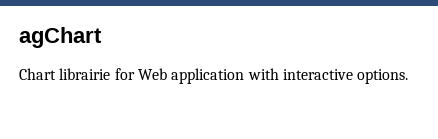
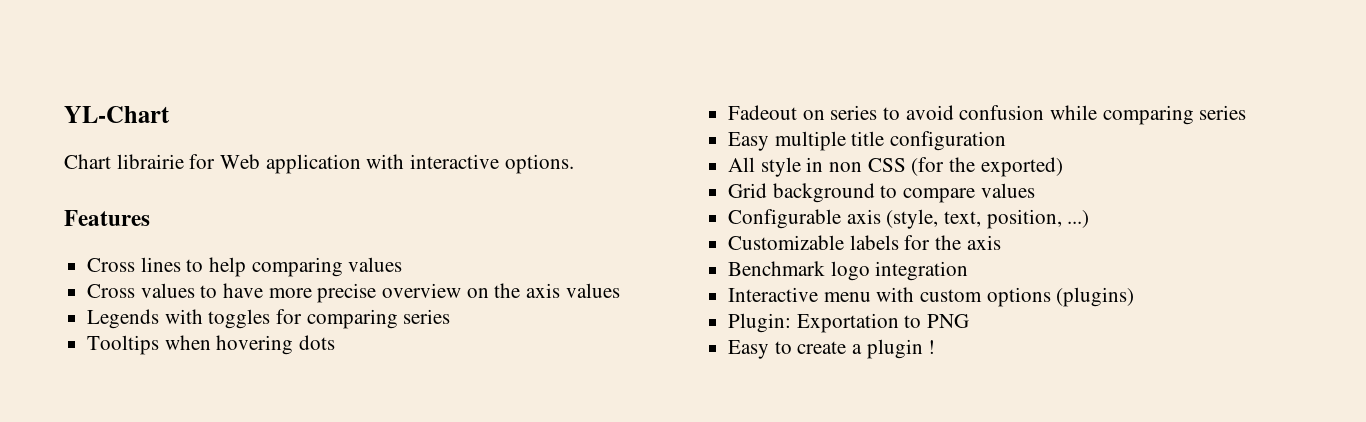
- agChart
+ YL-Chart
+ Features
+ Cross lines to help comparing values
+ Cross values to have more precise overview on the axis values
+ Legends with toggles for comparing series
+ Tooltips when hovering dots
+ Fadeout on series to avoid confusion while comparing series
+ Easy multiple title configuration
+ All style in non CSS (for the exported)
+ Grid background to compare values
+ Configurable axis (style, text, position, ...)
+ Customizable labels for the axis
+ Benchmark logo integration
+ Interactive menu with custom options (plugins)
+ Plugin: Exportation to PNG
+ Easy to create a plugin !

